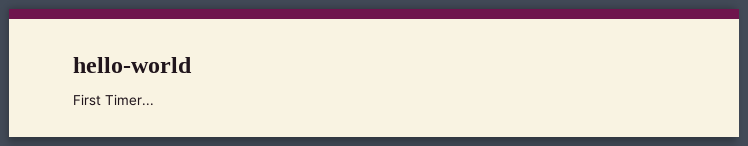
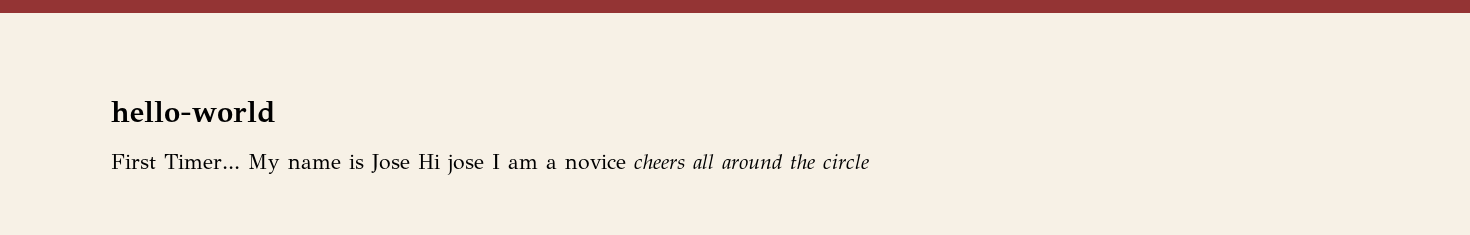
+ My name is Jose Hi jose I am a novice cheers all around the circle

